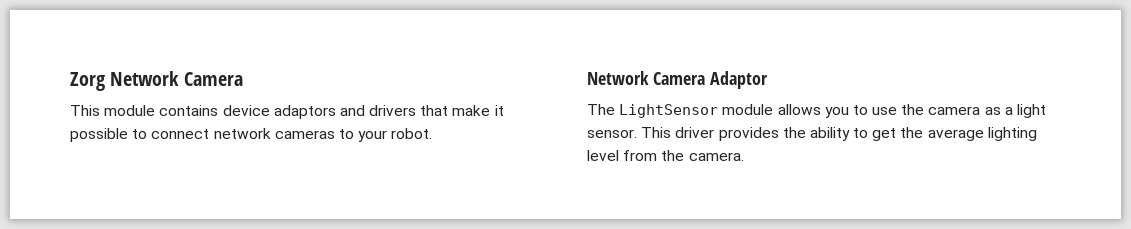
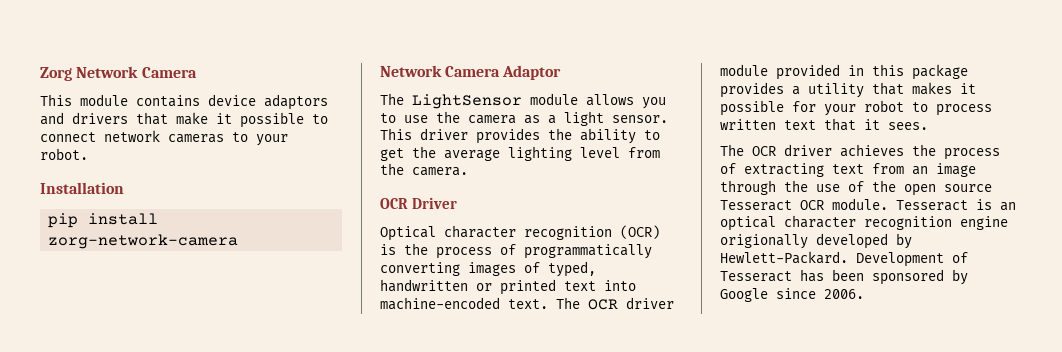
+ Installation
+ pip install zorg-network-camera
+ OCR Driver
+ Optical character recognition (OCR) is the process of programmatically converting images of typed, handwritten or printed text into machine-encoded text. The OCR driver module provided in this package provides a utility that makes it possible for your robot to process written text that it sees.
+ The OCR driver achieves the process of extracting text from an image through the use of the open source Tesseract OCR module. Tesseract is an optical character recognition engine origionally developed by Hewlett-Packard. Development of Tesseract has been sponsored by Google since 2006.

